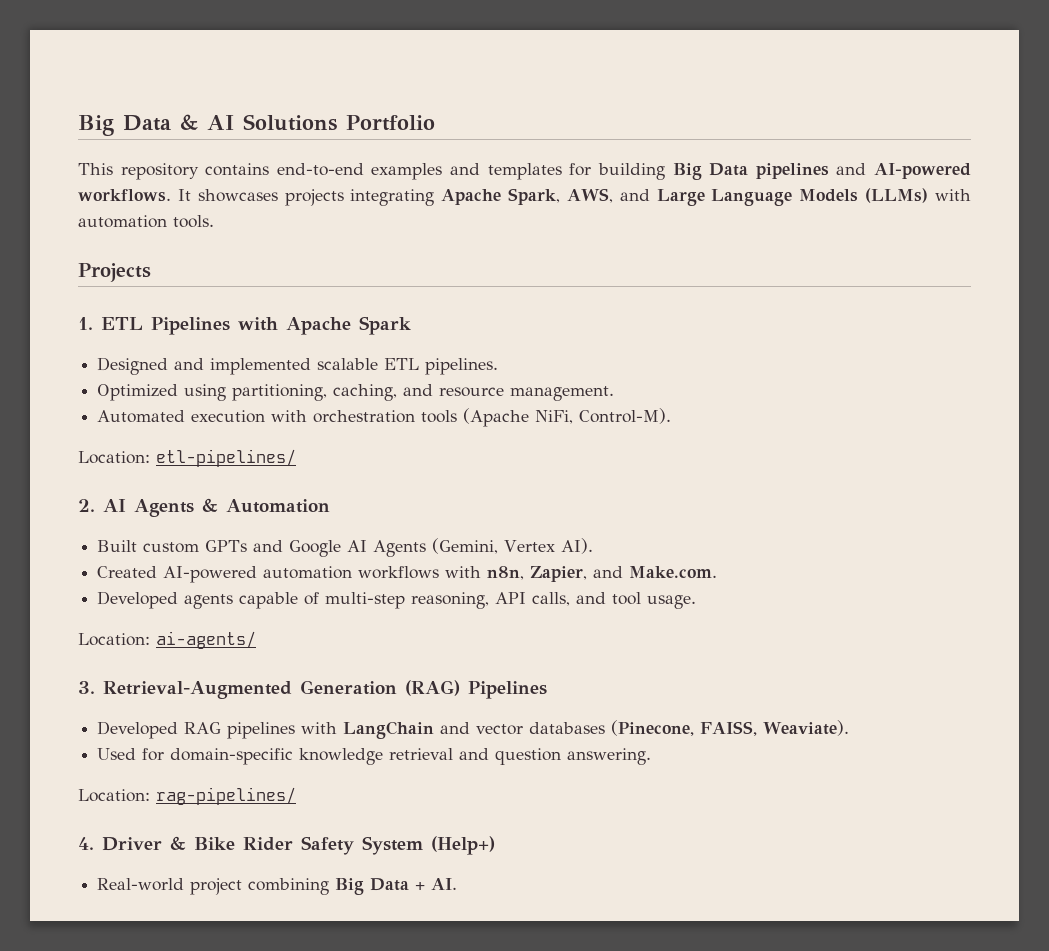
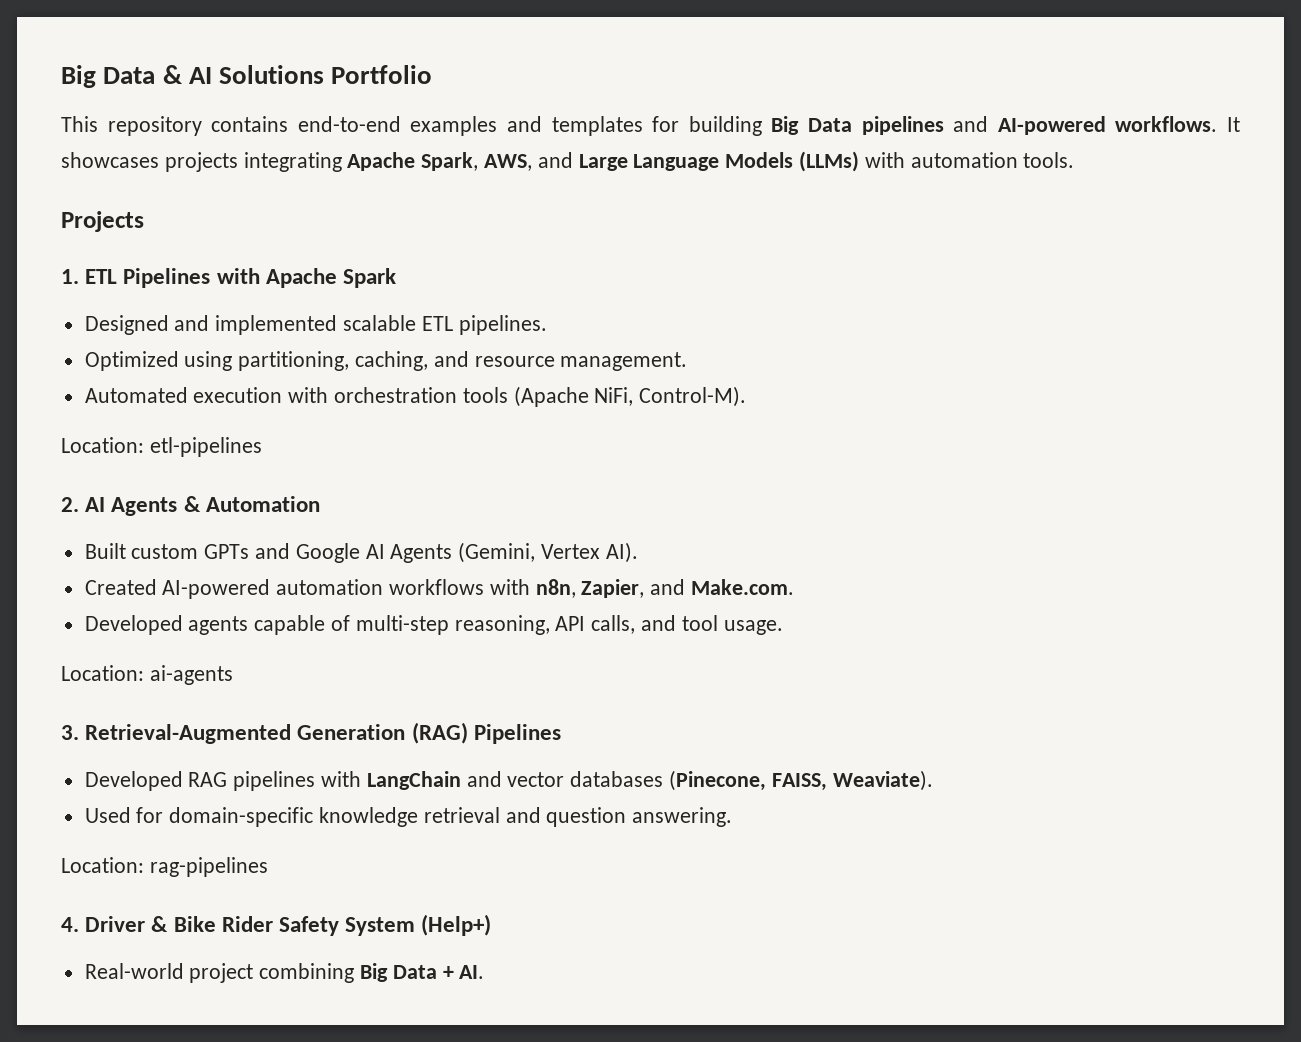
- Location: etl-pipelines/
+ Location: etl-pipelines
- Location: ai-agents/
+ Location: ai-agents
- Location: rag-pipelines/
+ Location: rag-pipelines

